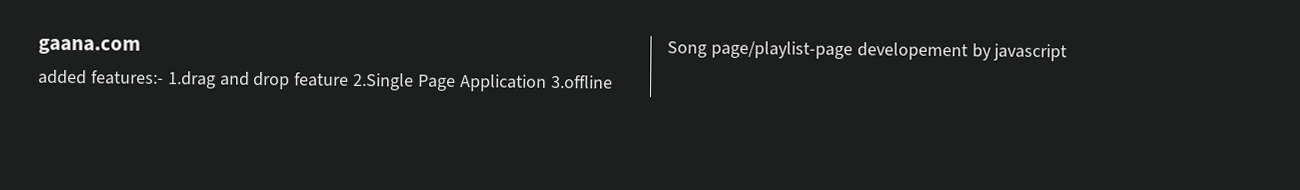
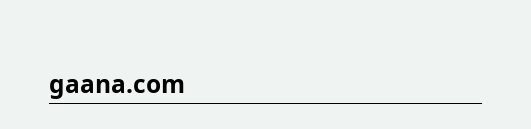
- added features:- 1.drag and drop feature 2.Single Page Application 3.offline Song page/playlist-page developement by javascript

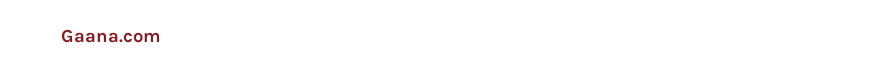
- gaana.com
+ Gaana.com

